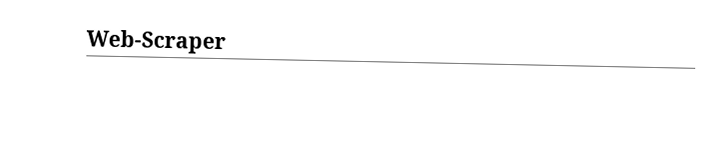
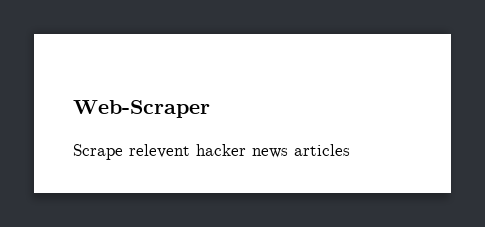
+ Scrape relevent hacker news articles

